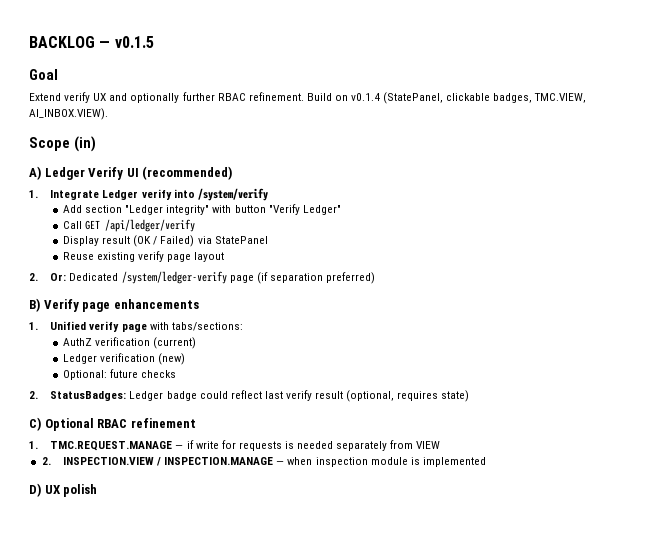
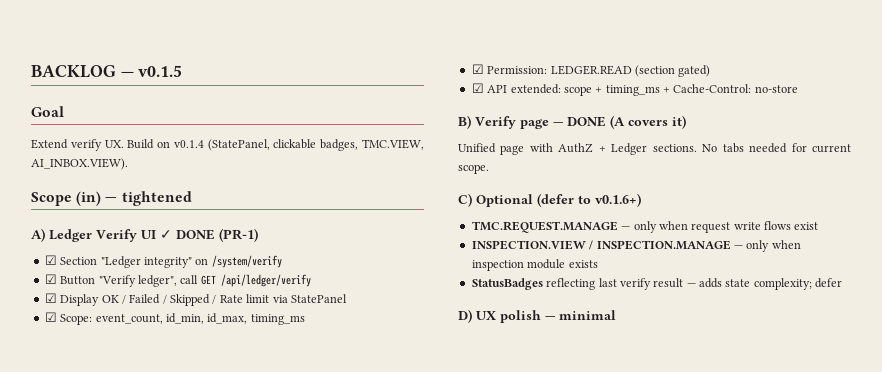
- Extend verify UX and optionally further RBAC refinement. Build on v0.1.4 (StatePanel, clickable badges, TMC.VIEW, AI_INBOX.VIEW).
+ Extend verify UX. Build on v0.1.4 (StatePanel, clickable badges, TMC.VIEW, AI_INBOX.VIEW).
- Scope (in)
+ Scope (in) — tightened
- A) Ledger Verify UI (recommended)
- 1. Integrate Ledger verify into /system/verify
- Add section "Ledger integrity" with button "Verify Ledger"
- Call GET /api/ledger/verify
- Display result (OK / Failed) via StatePanel
- Reuse existing verify page layout
- 2. Or: Dedicated /system/ledger-verify page (if separation preferred)
- B) Verify page enhancements
- 1. Unified verify page with tabs/sections:
- AuthZ verification (current)
- Ledger verification (new)
- Optional: future checks
- 2. StatusBadges: Ledger badge could reflect last verify result (optional, requires state)
- C) Optional RBAC refinement
- 1. TMC.REQUEST.MANAGE — if write for requests is needed separately from VIEW
- 2. INSPECTION.VIEW / INSPECTION.MANAGE — when inspection module is implemented
+ A) Ledger Verify UI ✓ DONE (PR-1)
+ ☑ Section "Ledger integrity" on /system/verify
+ ☑ Button "Verify ledger", call GET /api/ledger/verify
+ ☑ Display OK / Failed / Skipped / Rate limit via StatePanel
+ ☑ Scope: event_count, id_min, id_max, timing_ms
+ ☑ Permission: LEDGER.READ (section gated)
+ ☑ API extended: scope + timing_ms + Cache-Control: no-store
+ B) Verify page — DONE (A covers it)
+ Unified page with AuthZ + Ledger sections. No tabs needed for current scope.
+ C) Optional (defer to v0.1.6+)
+ TMC.REQUEST.MANAGE — only when request write flows exist
+ INSPECTION.VIEW / INSPECTION.MANAGE — only when inspection module exists
+ StatusBadges reflecting last verify result — adds state complexity; defer
- D) UX polish
+ D) UX polish — minimal

